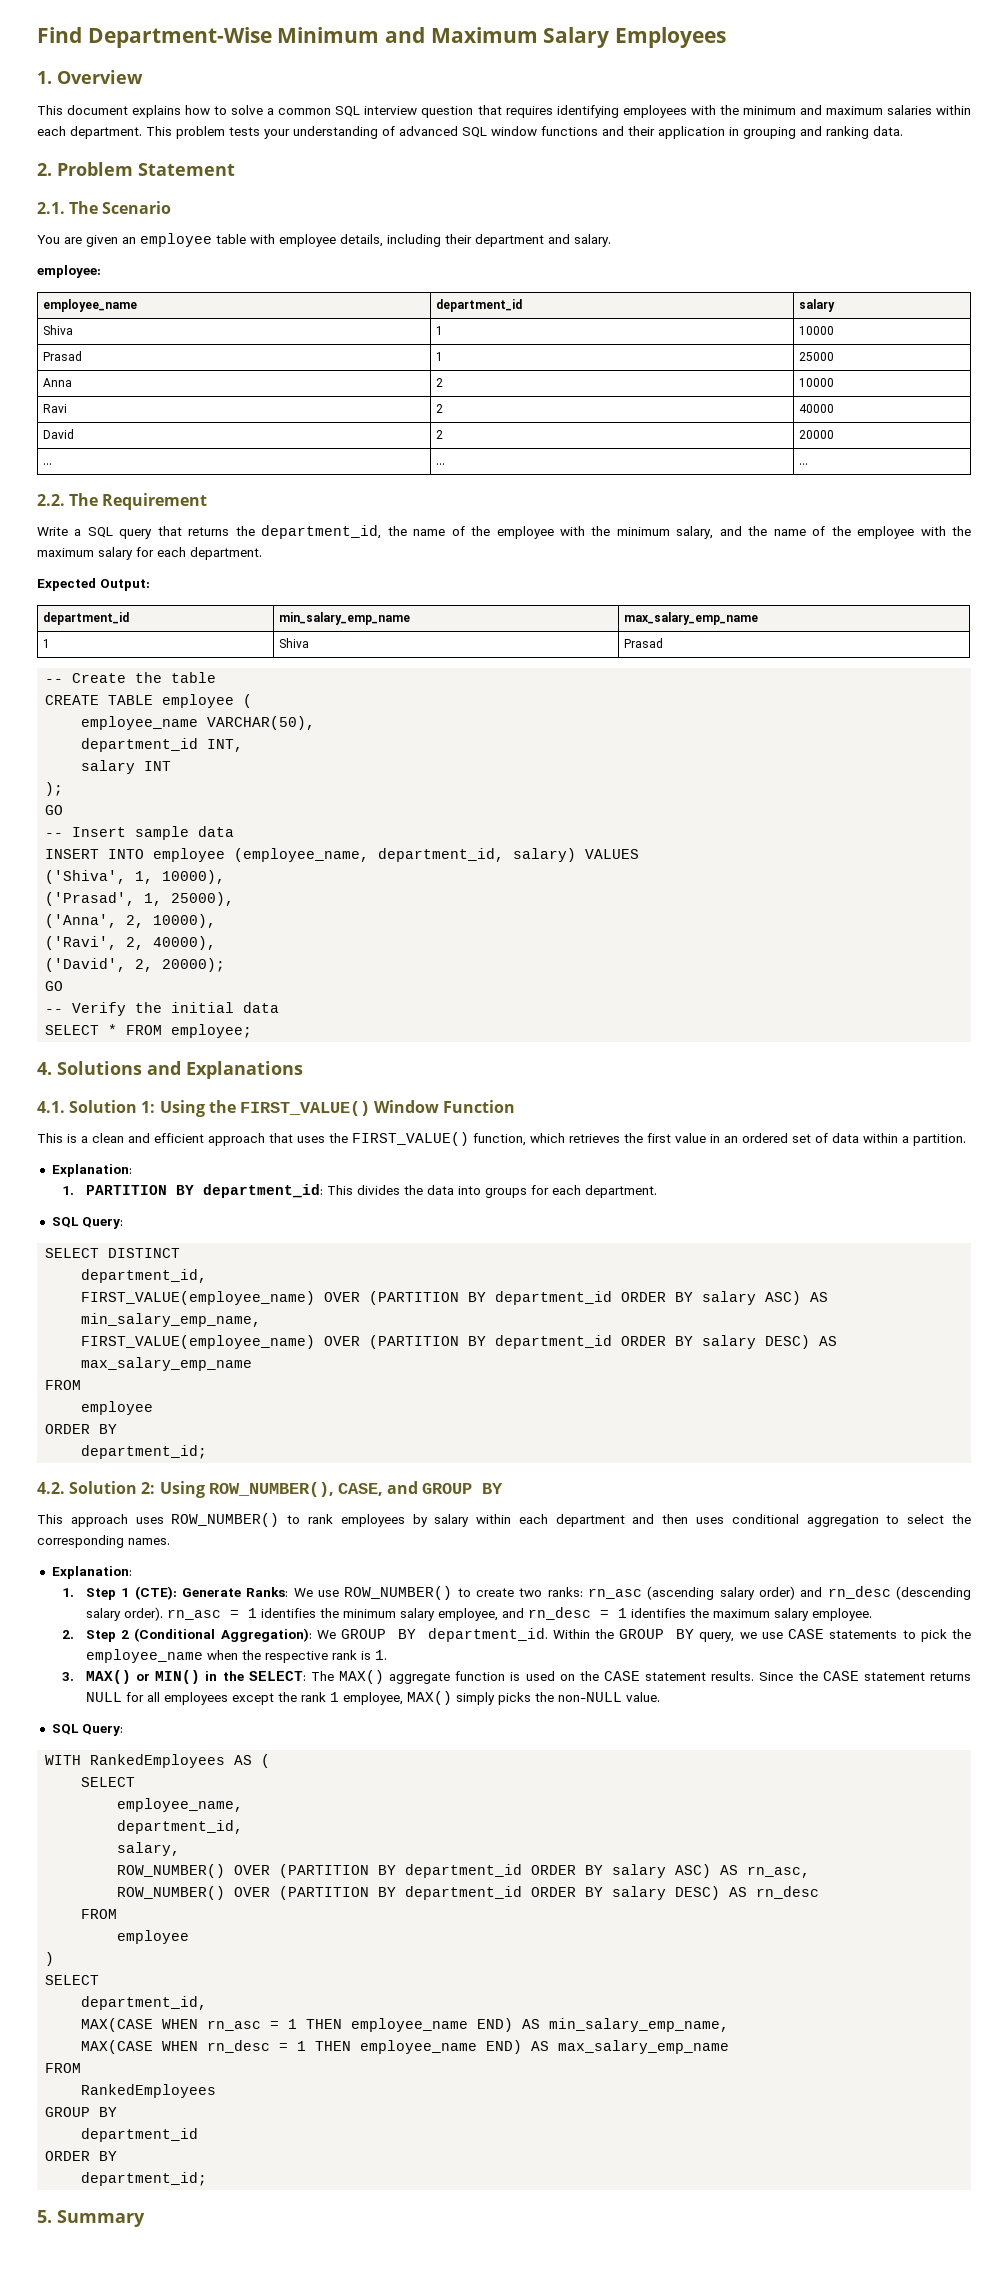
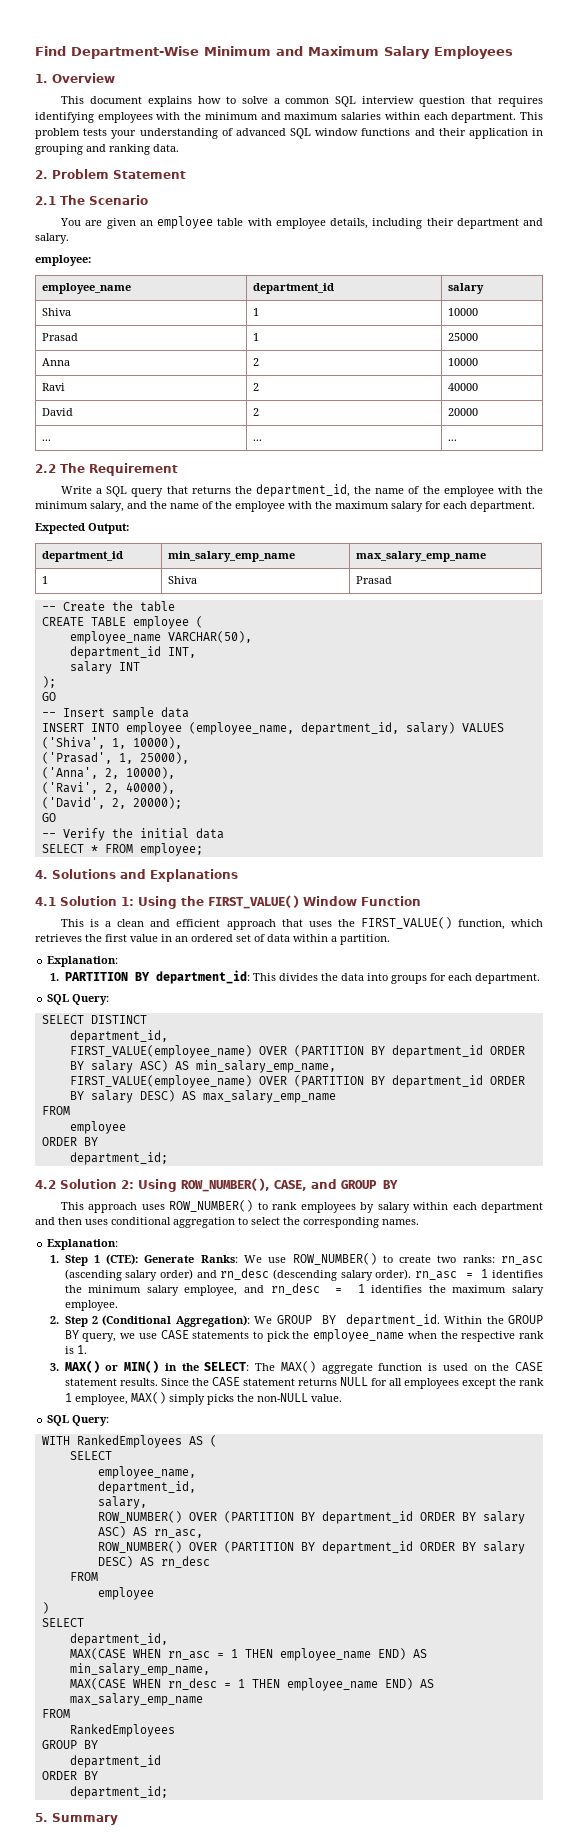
- 2.1. The Scenario
+ 2.1 The Scenario
- 2.2. The Requirement
+ 2.2 The Requirement
- 4.1. Solution 1: Using the FIRST_VALUE() Window Function
+ 4.1 Solution 1: Using the FIRST_VALUE() Window Function
- 4.2. Solution 2: Using ROW_NUMBER(), CASE, and GROUP BY
+ 4.2 Solution 2: Using ROW_NUMBER(), CASE, and GROUP BY

